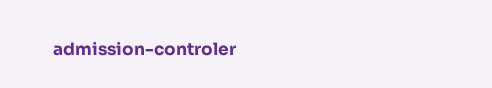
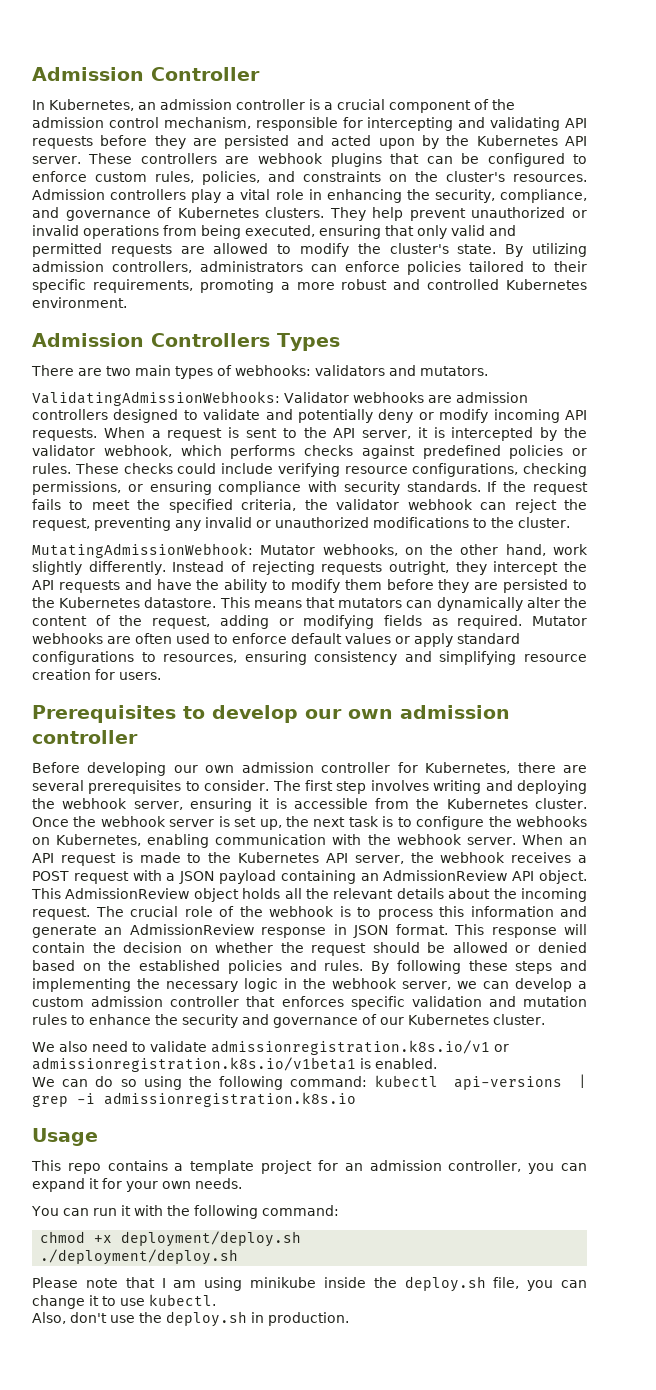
- admission-controler
+ Admission Controller
+ In Kubernetes, an admission controller is a crucial component of the admission control mechanism, responsible for intercepting and validating API requests before they are persisted and acted upon by the Kubernetes API server. These controllers are webhook plugins that can be configured to enforce custom rules, policies, and constraints on the cluster's resources. Admission controllers play a vital role in enhancing the security, compliance, and governance of Kubernetes clusters. They help prevent unauthorized or invalid operations from being executed, ensuring that only valid and permitted requests are allowed to modify the cluster's state. By utilizing admission controllers, administrators can enforce policies tailored to their specific requirements, promoting a more robust and controlled Kubernetes environment.
+ Admission Controllers Types
+ There are two main types of webhooks: validators and mutators.
+ ValidatingAdmissionWebhooks: Validator webhooks are admission controllers designed to validate and potentially deny or modify incoming API requests. When a request is sent to the API server, it is intercepted by the validator webhook, which performs checks against predefined policies or rules. These checks could include verifying resource configurations, checking permissions, or ensuring compliance with security standards. If the request fails to meet the specified criteria, the validator webhook can reject the request, preventing any invalid or unauthorized modifications to the cluster.
+ MutatingAdmissionWebhook: Mutator webhooks, on the other hand, work slightly differently. Instead of rejecting requests outright, they intercept the API requests and have the ability to modify them before they are persisted to the Kubernetes datastore. This means that mutators can dynamically alter the content of the request, adding or modifying fields as required. Mutator webhooks are often used to enforce default values or apply standard configurations to resources, ensuring consistency and simplifying resource creation for users.
+ Prerequisites to develop our own admission controller
+ Before developing our own admission controller for Kubernetes, there are several prerequisites to consider. The first step involves writing and deploying the webhook server, ensuring it is accessible from the Kubernetes cluster. Once the webhook server is set up, the next task is to configure the webhooks on Kubernetes, enabling communication with the webhook server. When an API request is made to the Kubernetes API server, the webhook receives a POST request with a JSON payload containing an AdmissionReview API object. This AdmissionReview object holds all the relevant details about the incoming request. The crucial role of the webhook is to process this information and generate an AdmissionReview response in JSON format. This response will contain the decision on whether the request should be allowed or denied based on the established policies and rules. By following these steps and implementing the necessary logic in the webhook server, we can develop a custom admission controller that enforces specific validation and mutation rules to enhance the security and governance of our Kubernetes cluster.
+ We also need to validate admissionregistration.k8s.io/v1 or admissionregistration.k8s.io/v1beta1 is enabled.
+ We can do so using the following command: kubectl api-versions | grep -i admissionregistration.k8s.io
+ Usage
+ This repo contains a template project for an admission controller, you can expand it for your own needs.
+ You can run it with the following command:
+ chmod +x deployment/deploy.sh
+ ./deployment/deploy.sh
+ Please note that I am using minikube inside the deploy.sh file, you can change it to use kubectl.
+ Also, don't use the deploy.sh in production.

